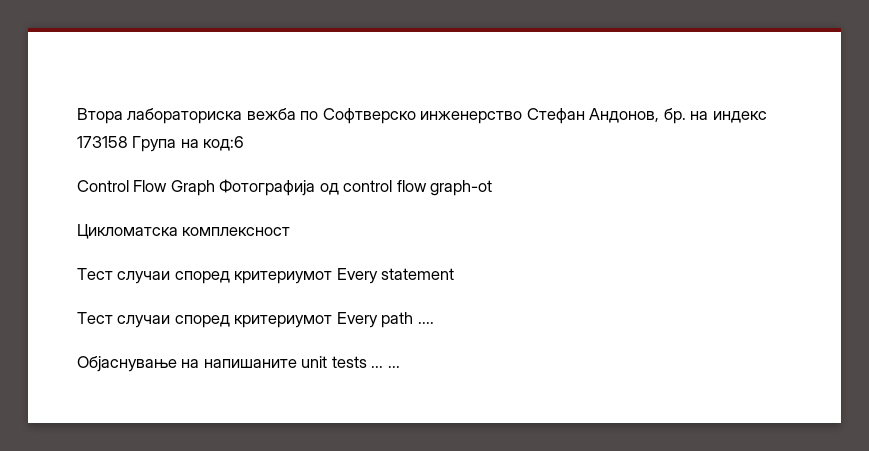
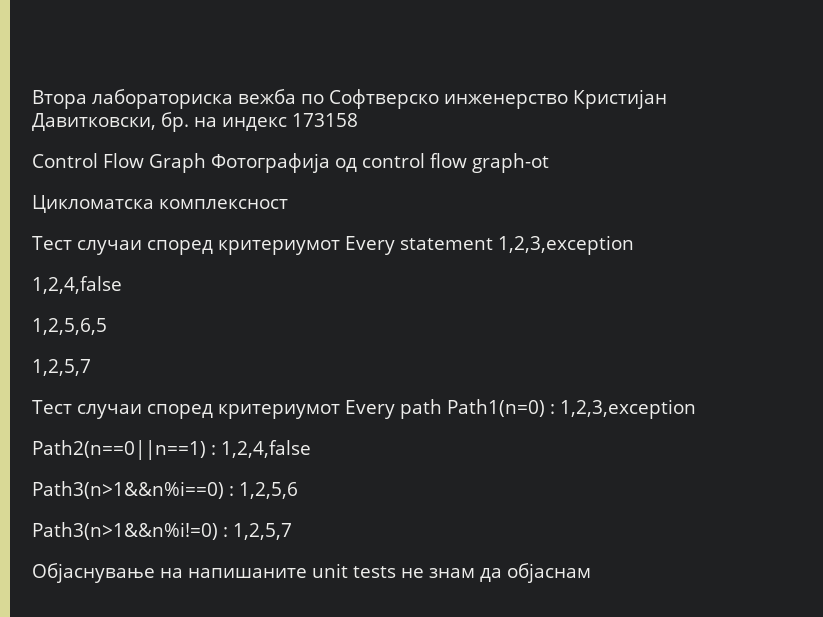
- Втора лабораториска вежба по Софтверско инженерство Стефан Андонов, бр. на индекс 173158 Група на код:6
+ Втора лабораториска вежба по Софтверско инженерство Кристијан Давитковски, бр. на индекс 173158
- Тест случаи според критериумот Every statement
+ Тест случаи според критериумот Every statement 1,2,3,exception
+ 1,2,4,false
+ 1,2,5,6,5
+ 1,2,5,7
- Тест случаи според критериумот Every path ....
+ Тест случаи според критериумот Every path Path1(n=0) : 1,2,3,exception
+ Path2(n==0||n==1) : 1,2,4,false
+ Path3(n>1&&n%i==0) : 1,2,5,6
+ Path3(n>1&&n%i!=0) : 1,2,5,7
- Објаснување на напишаните unit tests ... ...
+ Објаснување на напишаните unit tests не знам да објаснам

